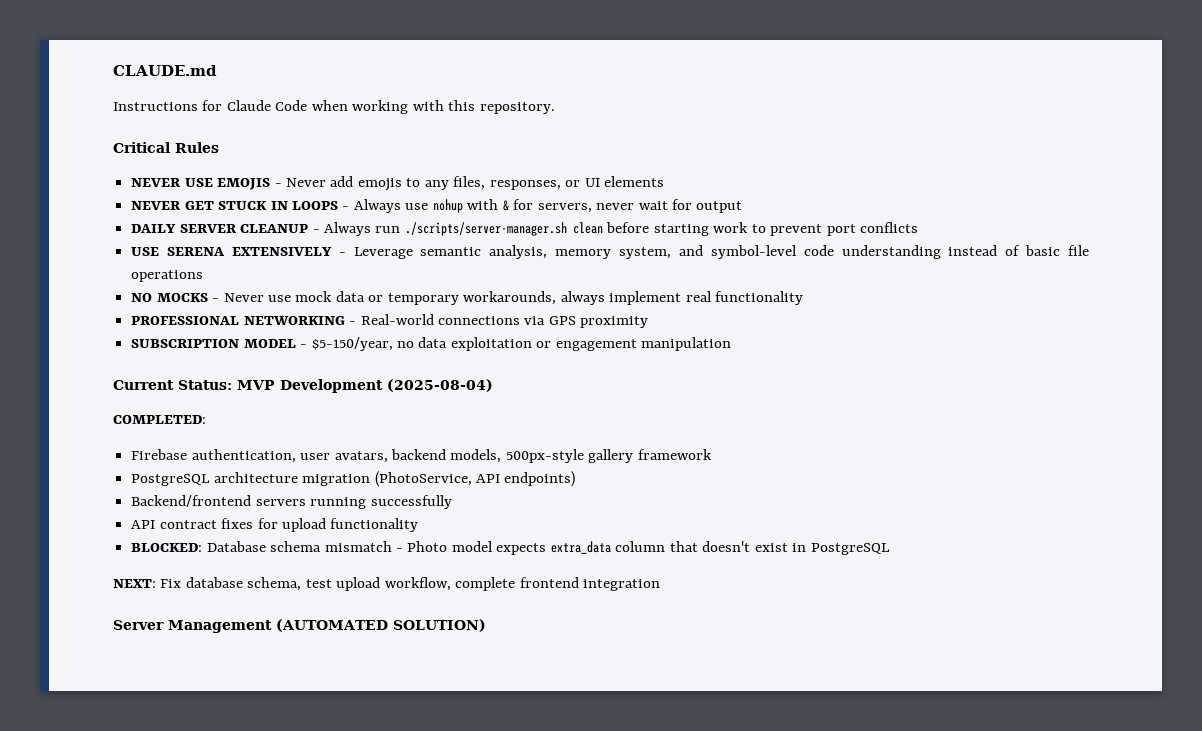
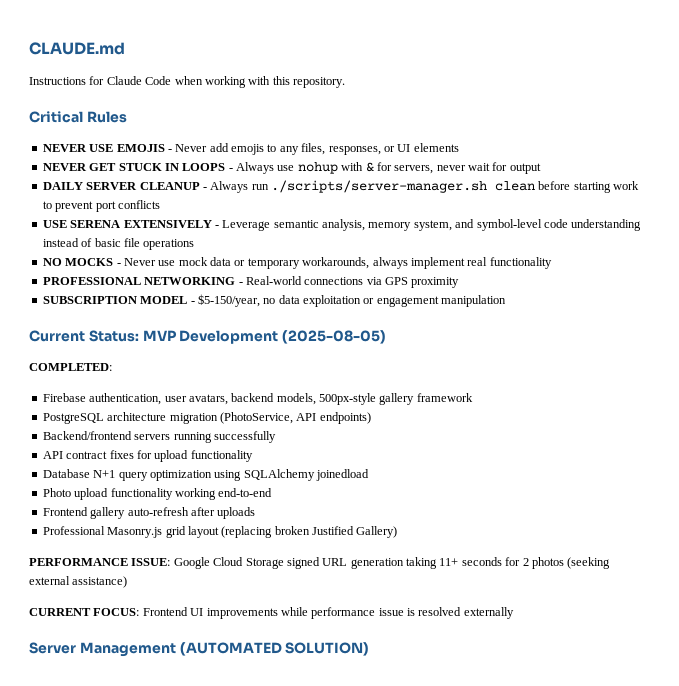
- Current Status: MVP Development (2025-08-04)
+ Current Status: MVP Development (2025-08-05)
- BLOCKED: Database schema mismatch - Photo model expects extra_data column that doesn't exist in PostgreSQL
- NEXT: Fix database schema, test upload workflow, complete frontend integration
+ Database N+1 query optimization using SQLAlchemy joinedload
+ Photo upload functionality working end-to-end
+ Frontend gallery auto-refresh after uploads
+ Professional Masonry.js grid layout (replacing broken Justified Gallery)
+ PERFORMANCE ISSUE: Google Cloud Storage signed URL generation taking 11+ seconds for 2 photos (seeking external assistance)
+ CURRENT FOCUS: Frontend UI improvements while performance issue is resolved externally

